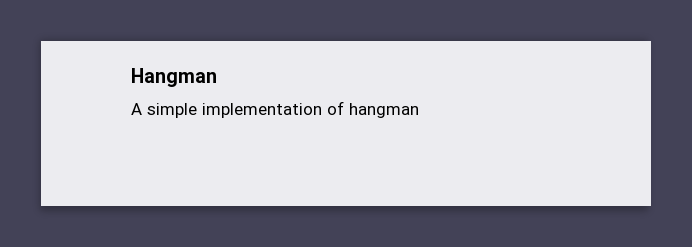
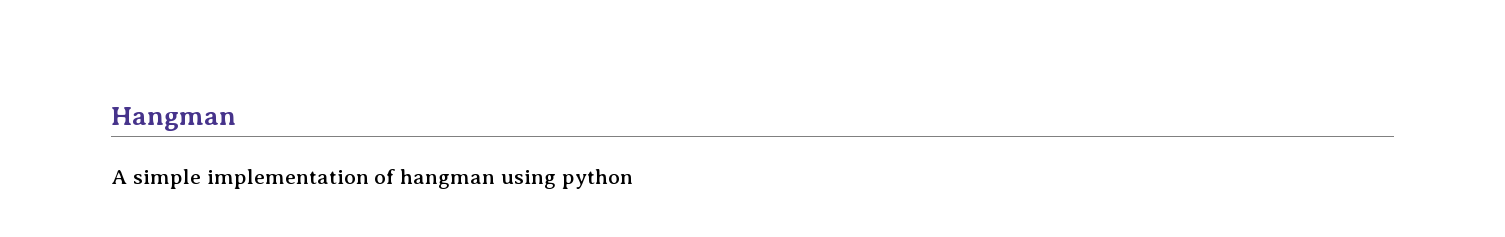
- A simple implementation of hangman
+ A simple implementation of hangman using python

